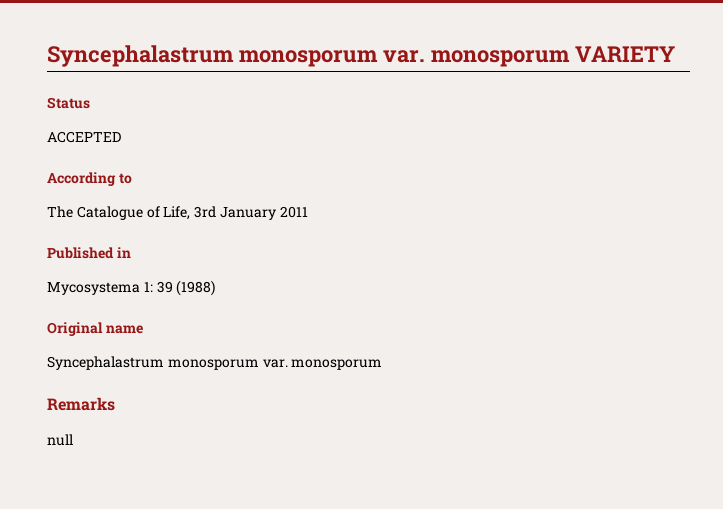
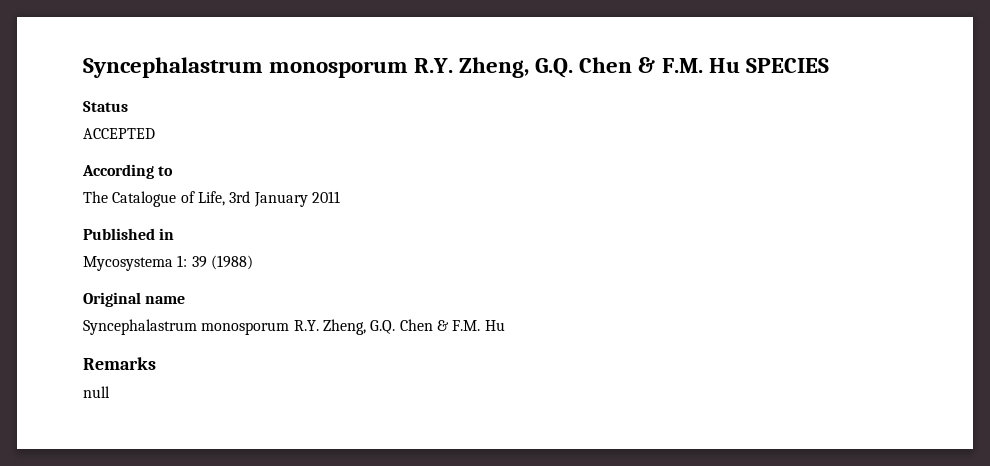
- Syncephalastrum monosporum var. monosporum VARIETY
+ Syncephalastrum monosporum R.Y. Zheng, G.Q. Chen & F.M. Hu SPECIES
  Original name
- Syncephalastrum monosporum var. monosporum
+ Syncephalastrum monosporum R.Y. Zheng, G.Q. Chen & F.M. Hu

